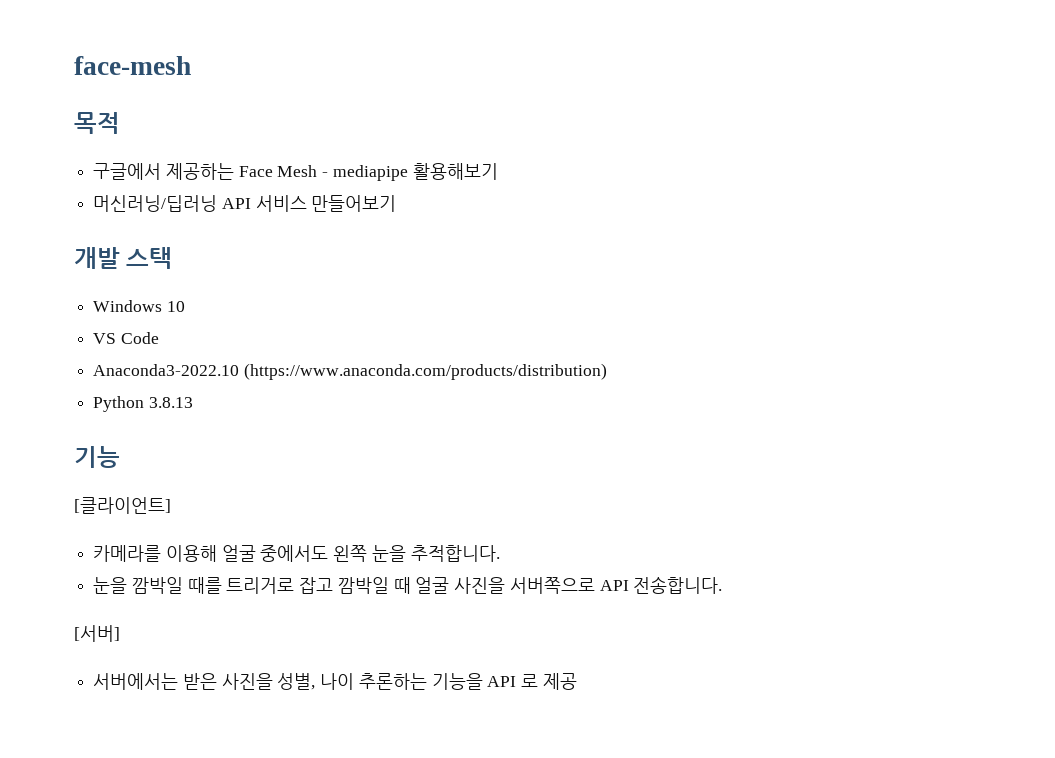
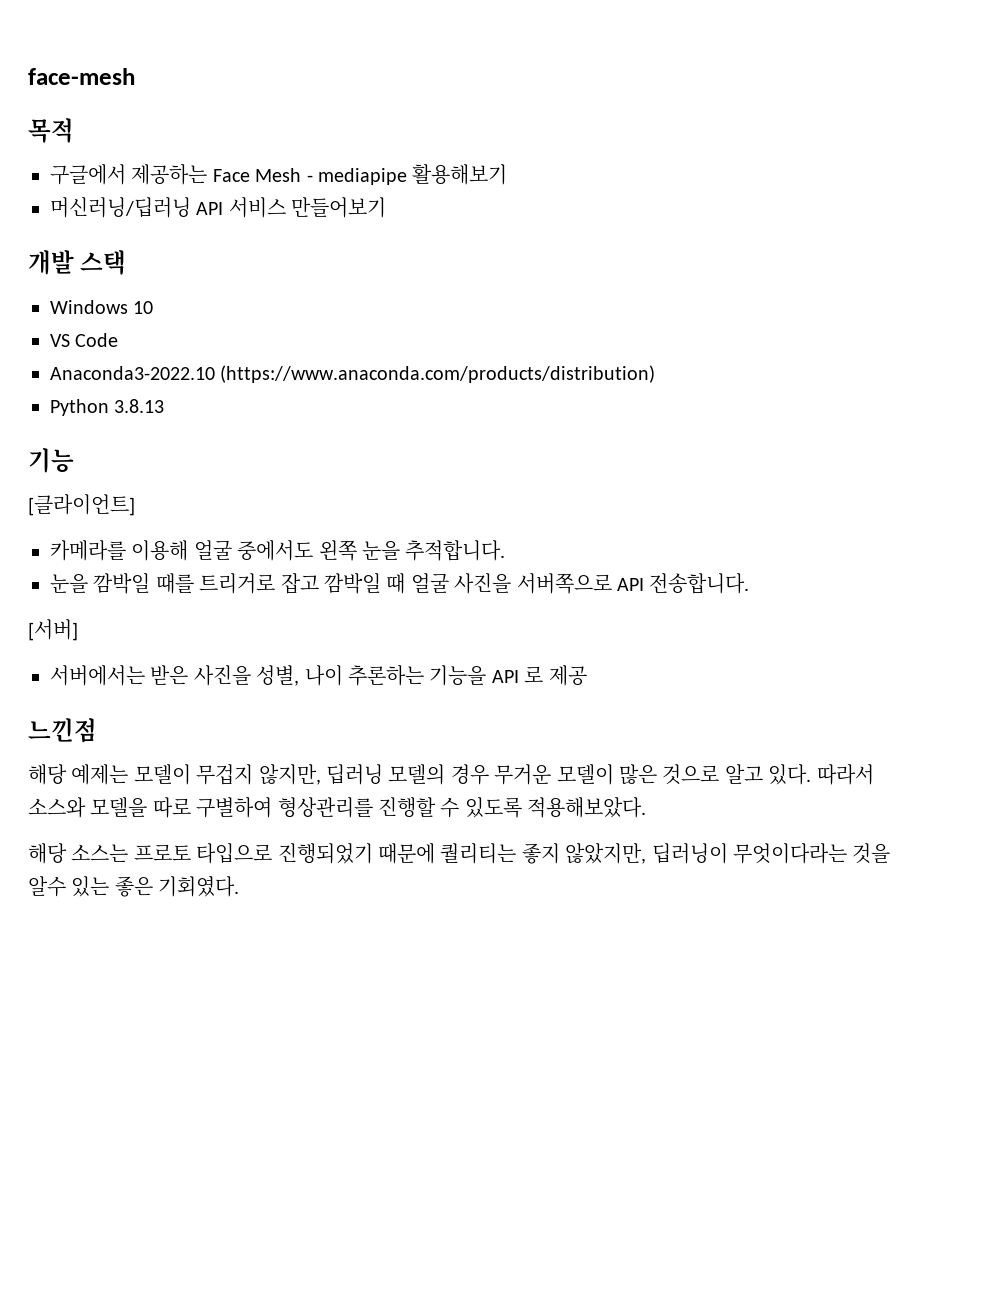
+ 느낀점
+ 해당 예제는 모델이 무겁지 않지만, 딥러닝 모델의 경우 무거운 모델이 많은 것으로 알고 있다. 따라서 소스와 모델을 따로 구별하여 형상관리를 진행할 수 있도록 적용해보았다.
+ 해당 소스는 프로토 타입으로 진행되었기 때문에 퀄리티는 좋지 않았지만, 딥러닝이 무엇이다라는 것을 알수 있는 좋은 기회였다.

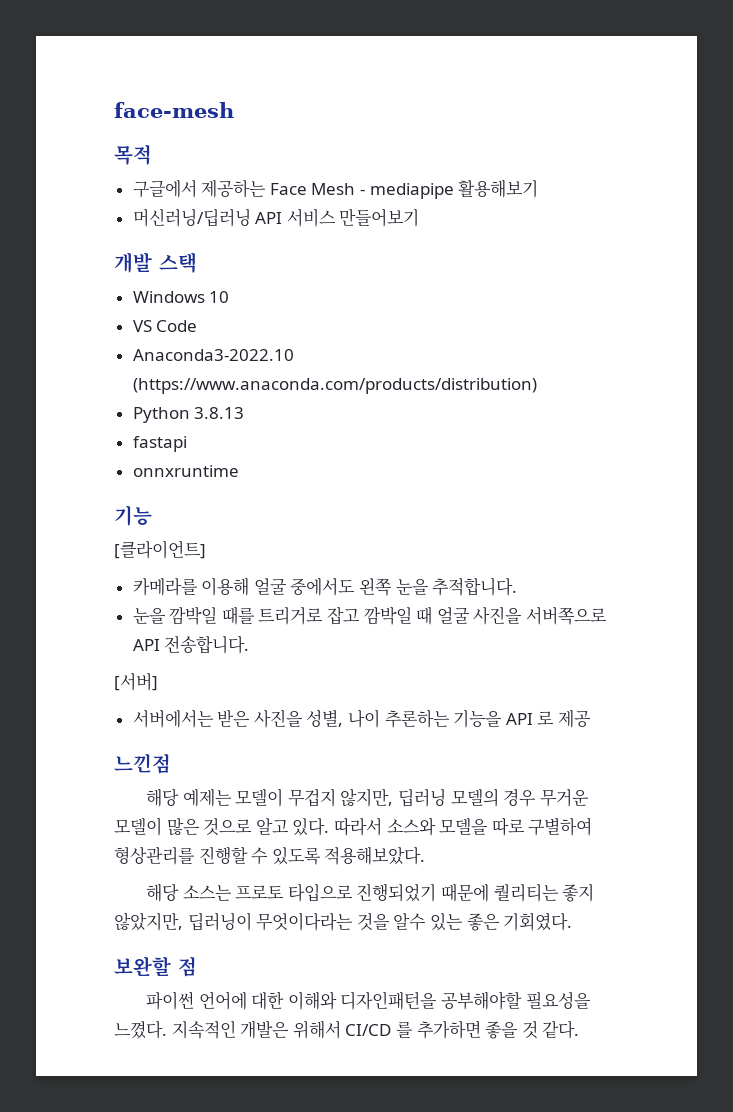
+ fastapi
+ onnxruntime
+ 보완할 점
+ 파이썬 언어에 대한 이해와 디자인패턴을 공부해야할 필요성을 느꼈다. 지속적인 개발은 위해서 CI/CD 를 추가하면 좋을 것 같다.

